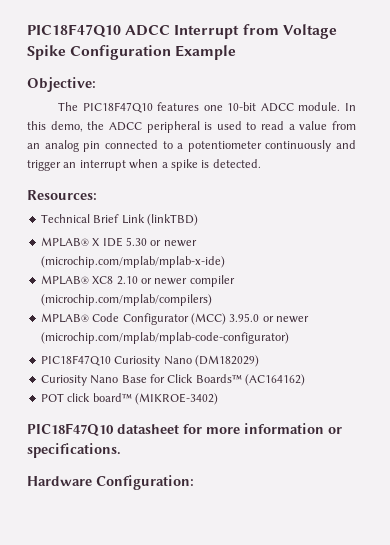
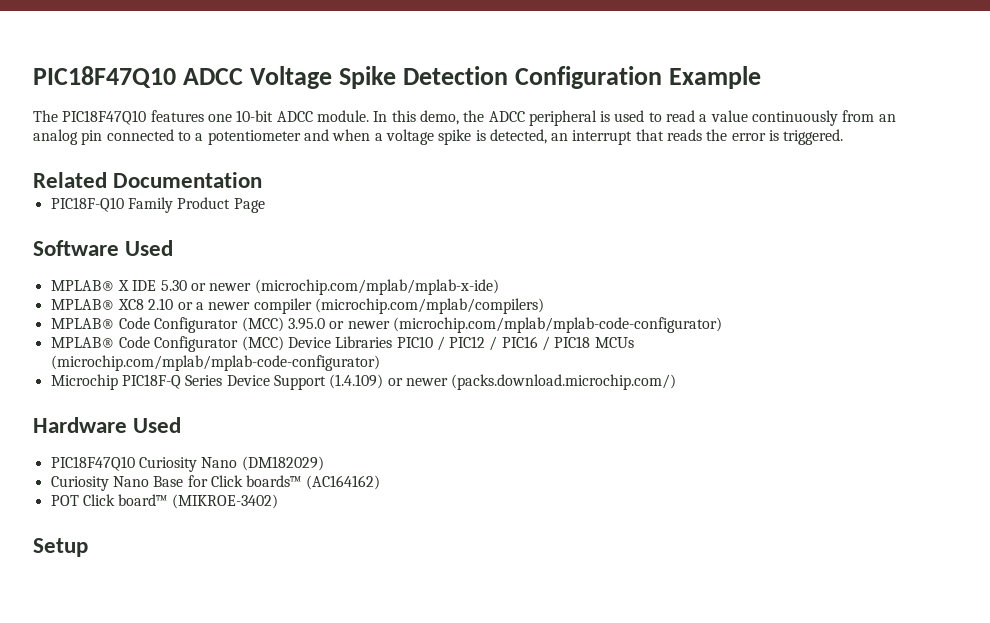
- PIC18F47Q10 ADCC Interrupt from Voltage Spike Configuration Example
+ PIC18F47Q10 ADCC Voltage Spike Detection Configuration Example
- Objective:
- In this demo, the ADCC peripheral is used to read a value from an analog pin connected to a potentiometer continuously and trigger an interrupt when a spike is detected.
- Resources:
- Technical Brief Link (linkTBD)
+ In this demo, the ADCC peripheral is used to read a value continuously from an analog pin connected to a potentiometer and when a voltage spike is detected, an interrupt that reads the error is triggered.
+ Related Documentation
+ PIC18F-Q10 Family Product Page
+ Software Used
- MPLAB® XC8 2.10 or newer compiler (microchip.com/mplab/compilers)
+ MPLAB® XC8 2.10 or a newer compiler (microchip.com/mplab/compilers)
+ MPLAB® Code Configurator (MCC) Device Libraries PIC10 / PIC12 / PIC16 / PIC18 MCUs (microchip.com/mplab/mplab-code-configurator)
+ Microchip PIC18F-Q Series Device Support (1.4.109) or newer (packs.download.microchip.com/)
+ Hardware Used
- Curiosity Nano Base for Click Boards™ (AC164162)
+ Curiosity Nano Base for Click boards™ (AC164162)
- POT click board™ (MIKROE-3402)
+ POT Click board™ (MIKROE-3402)
- PIC18F47Q10 datasheet for more information or specifications.
- Hardware Configuration:
+ Setup

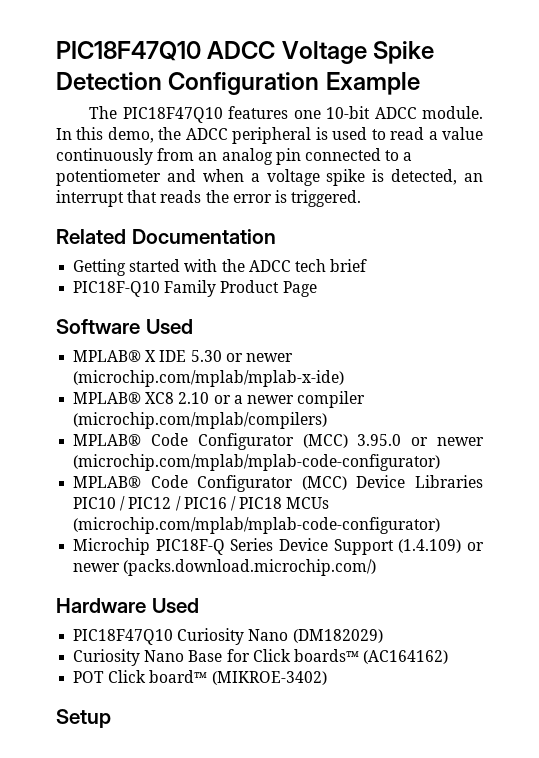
+ Getting started with the ADCC tech brief

